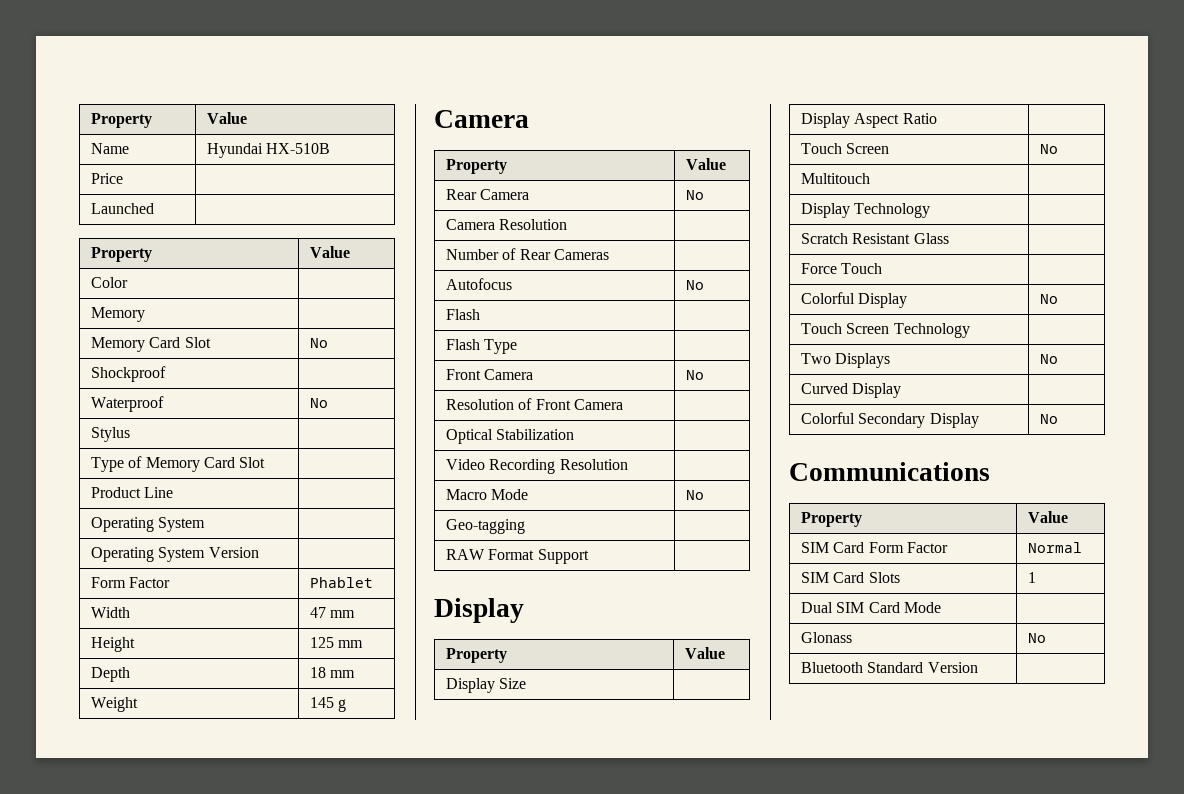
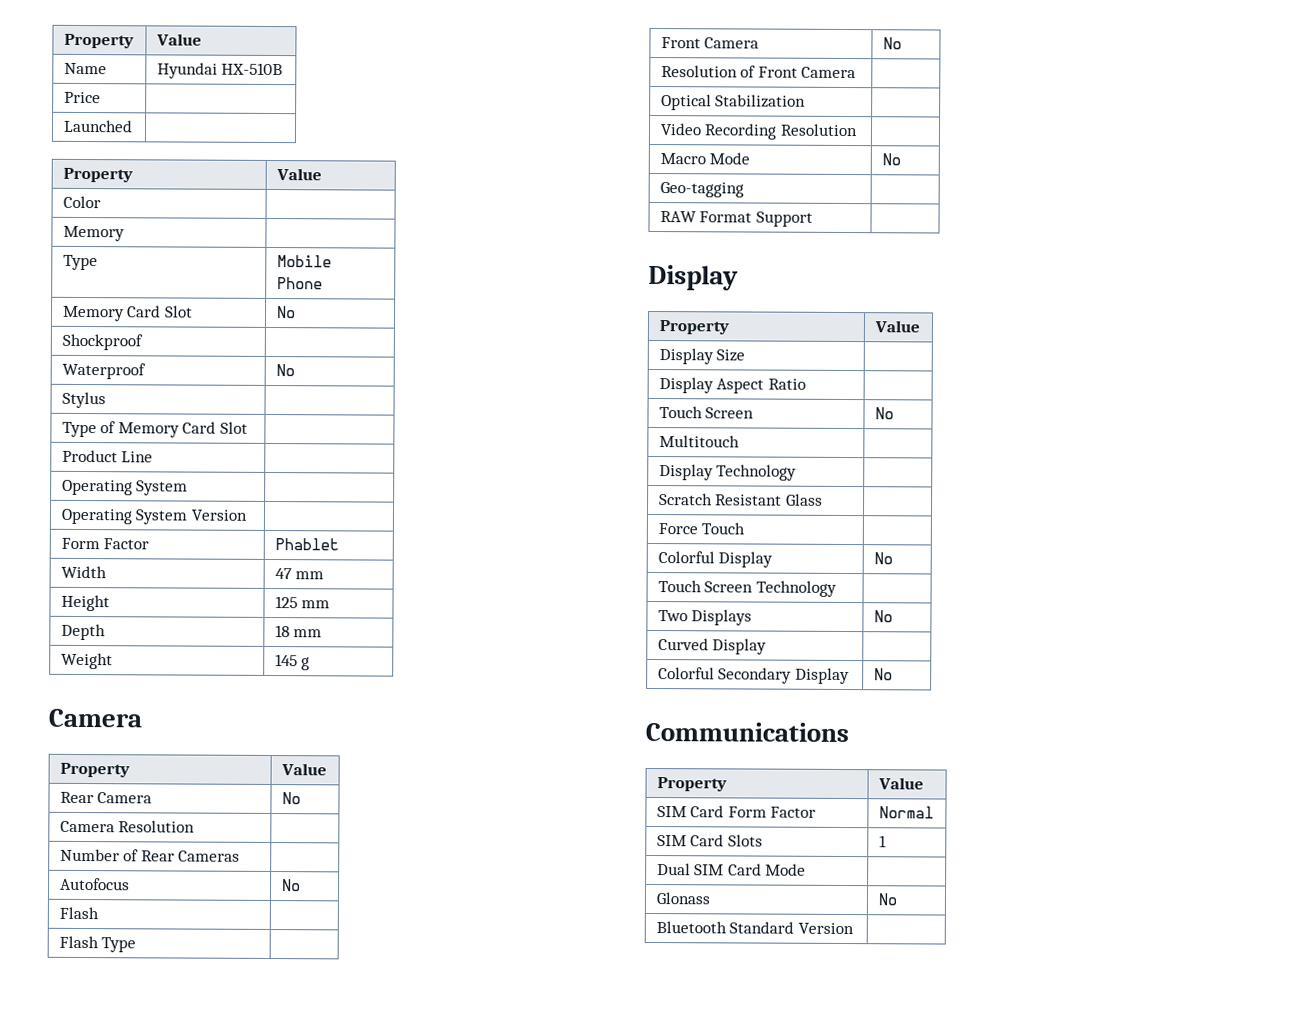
+ Type | Mobile Phone

